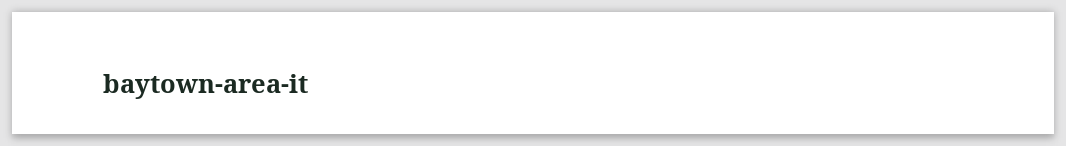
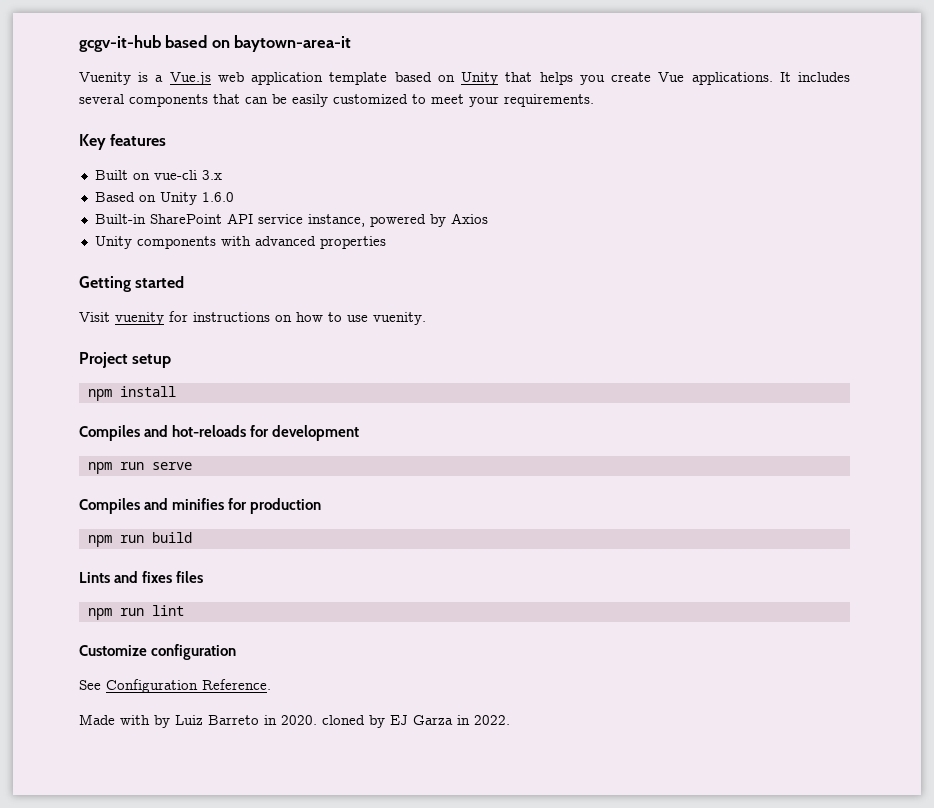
- baytown-area-it
+ gcgv-it-hub based on baytown-area-it
+ Vuenity is a Vue.js web application template based on Unity that helps you create Vue applications. It includes several components that can be easily customized to meet your requirements.
+ Key features
+ Built on vue-cli 3.x
+ Based on Unity 1.6.0
+ Built-in SharePoint API service instance, powered by Axios
+ Unity components with advanced properties
+ Getting started
+ Visit vuenity for instructions on how to use vuenity.
+ Project setup
+ npm install
+ Compiles and hot-reloads for development
+ npm run serve
+ Compiles and minifies for production
+ npm run build
+ Lints and fixes files
+ npm run lint
+ Customize configuration
+ See Configuration Reference.
+ Made with by Luiz Barreto in 2020. cloned by EJ Garza in 2022.

